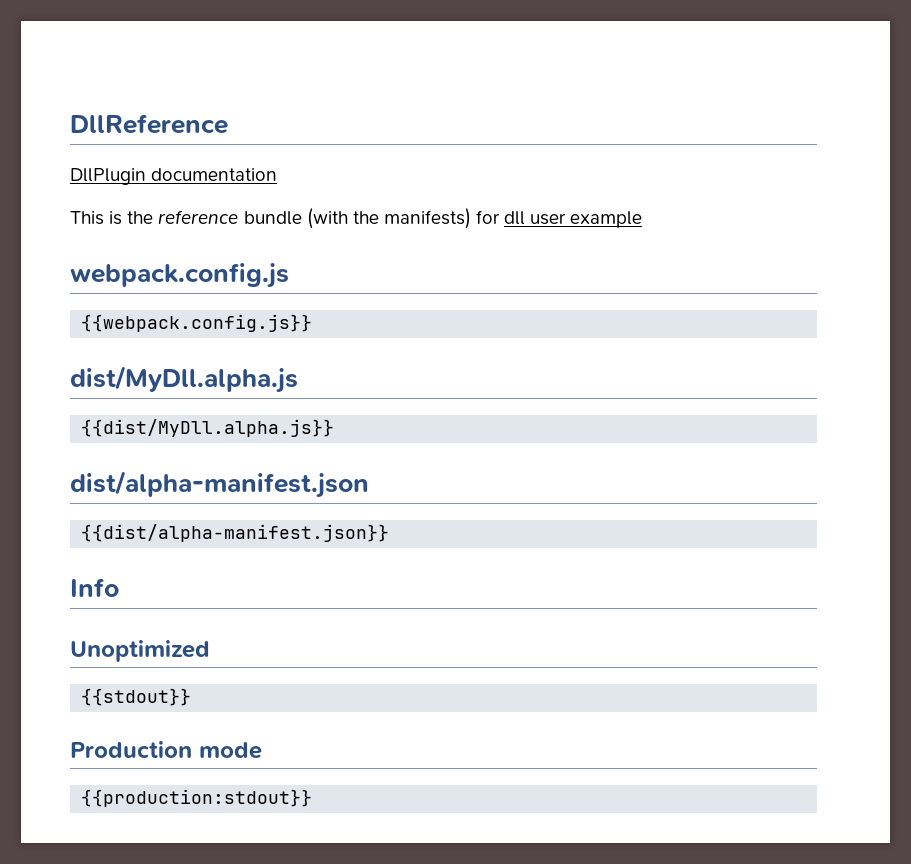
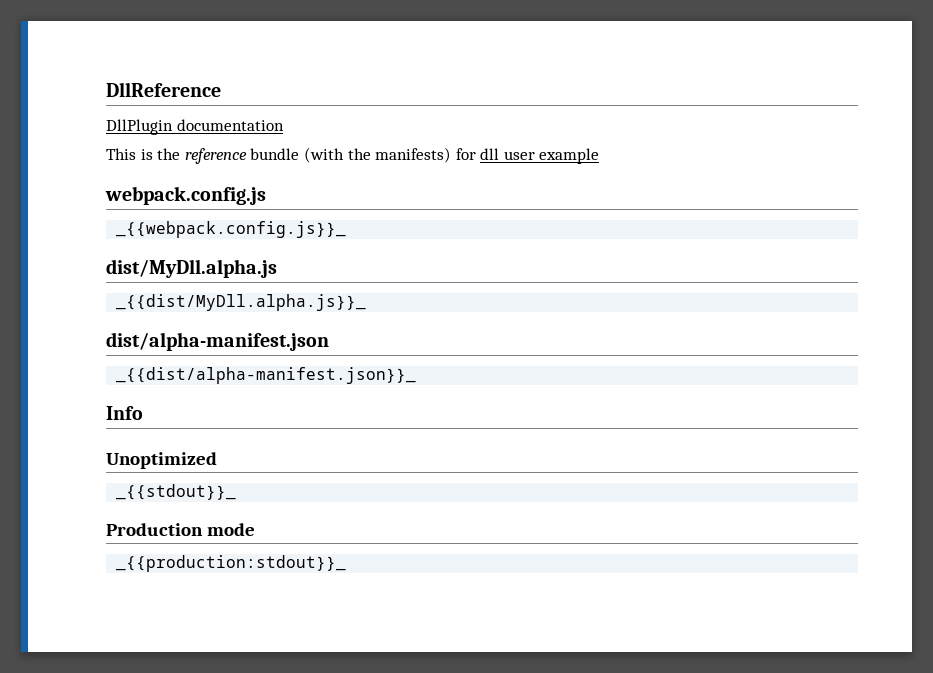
- {{webpack.config.js}}
+ _{{webpack.config.js}}_
- {{dist/MyDll.alpha.js}}
+ _{{dist/MyDll.alpha.js}}_
- {{dist/alpha-manifest.json}}
+ _{{dist/alpha-manifest.json}}_
- {{stdout}}
+ _{{stdout}}_
- {{production:stdout}}
+ _{{production:stdout}}_

